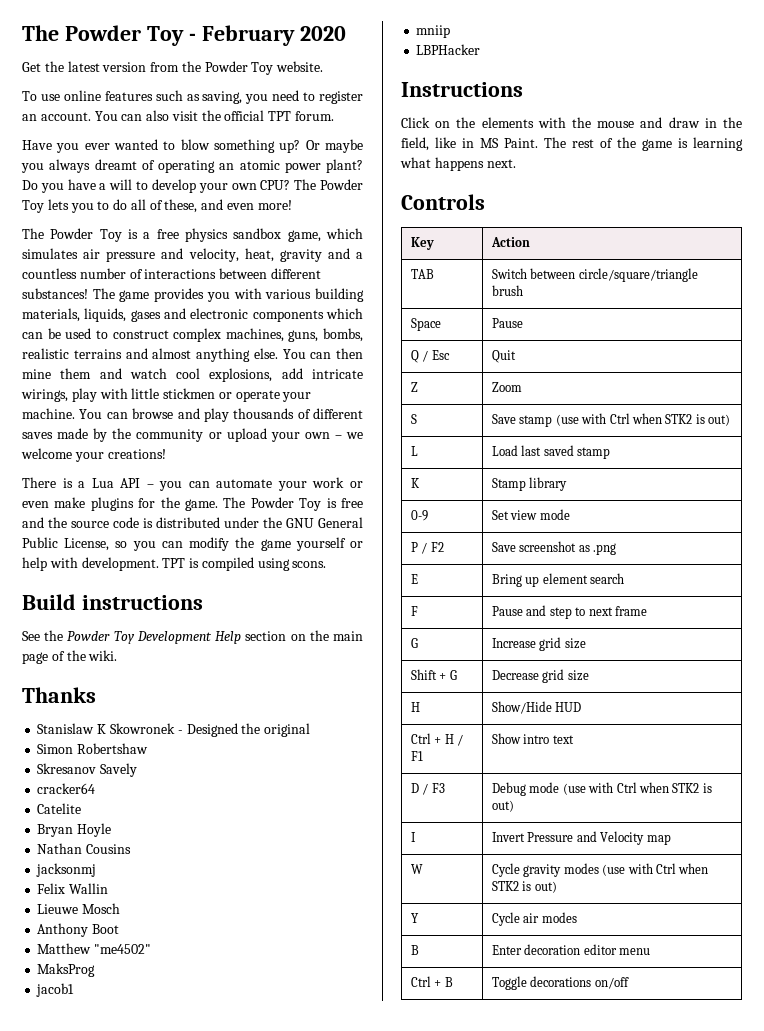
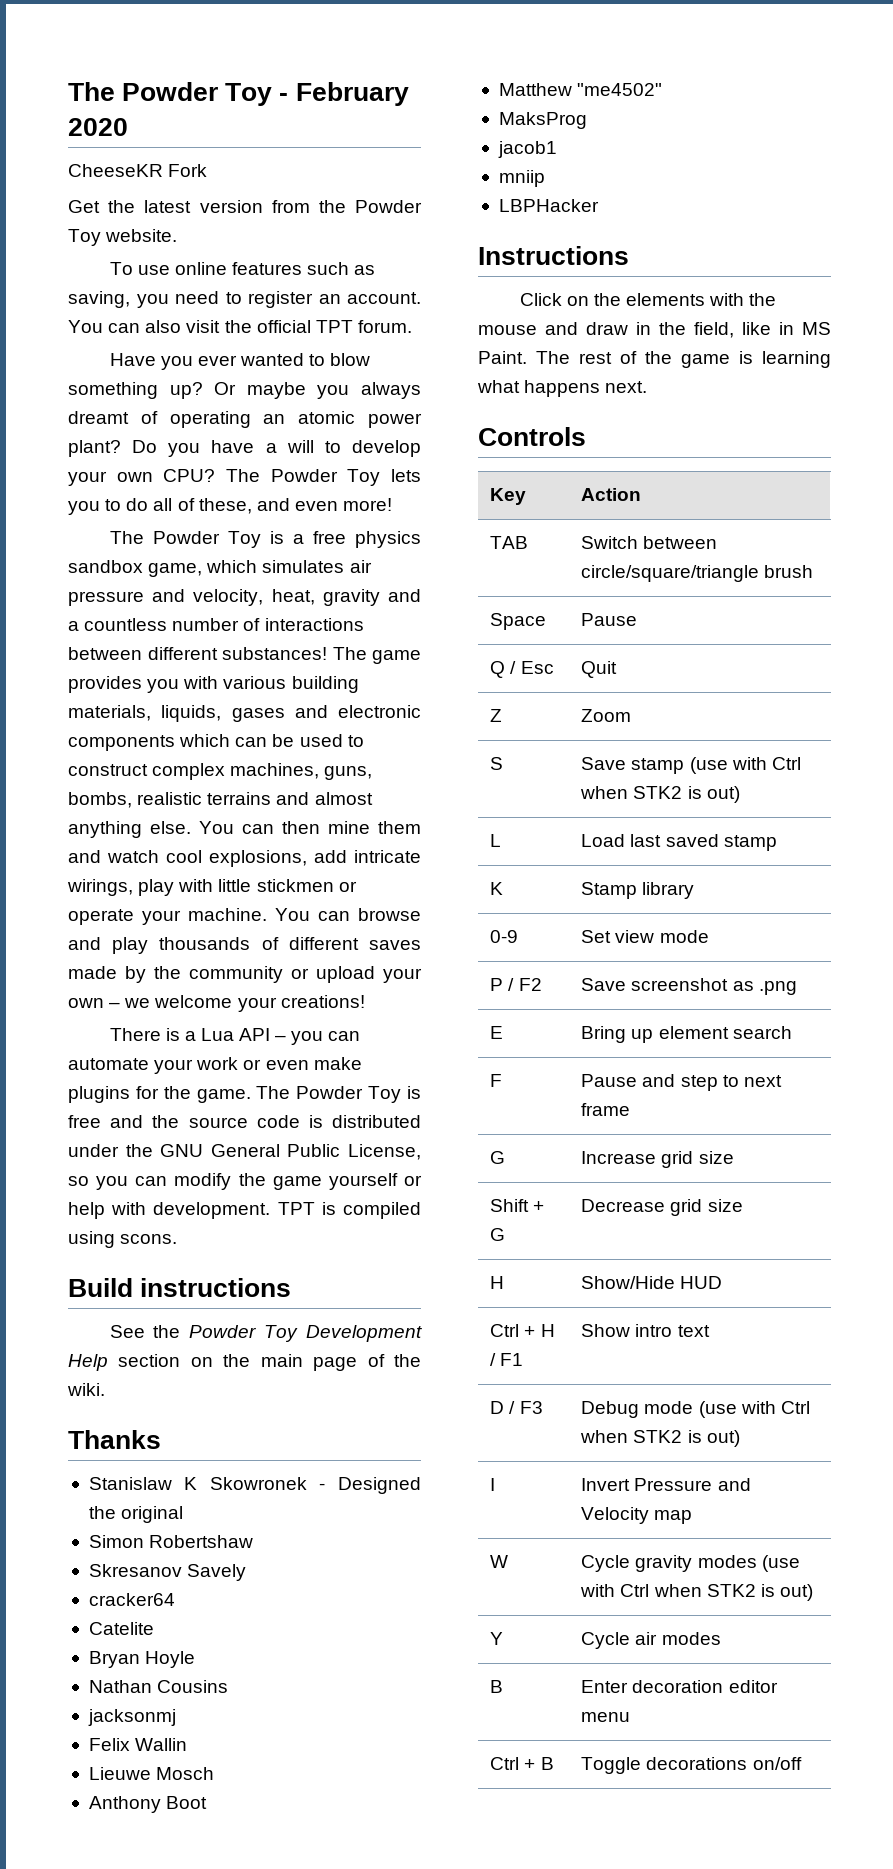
+ CheeseKR Fork

